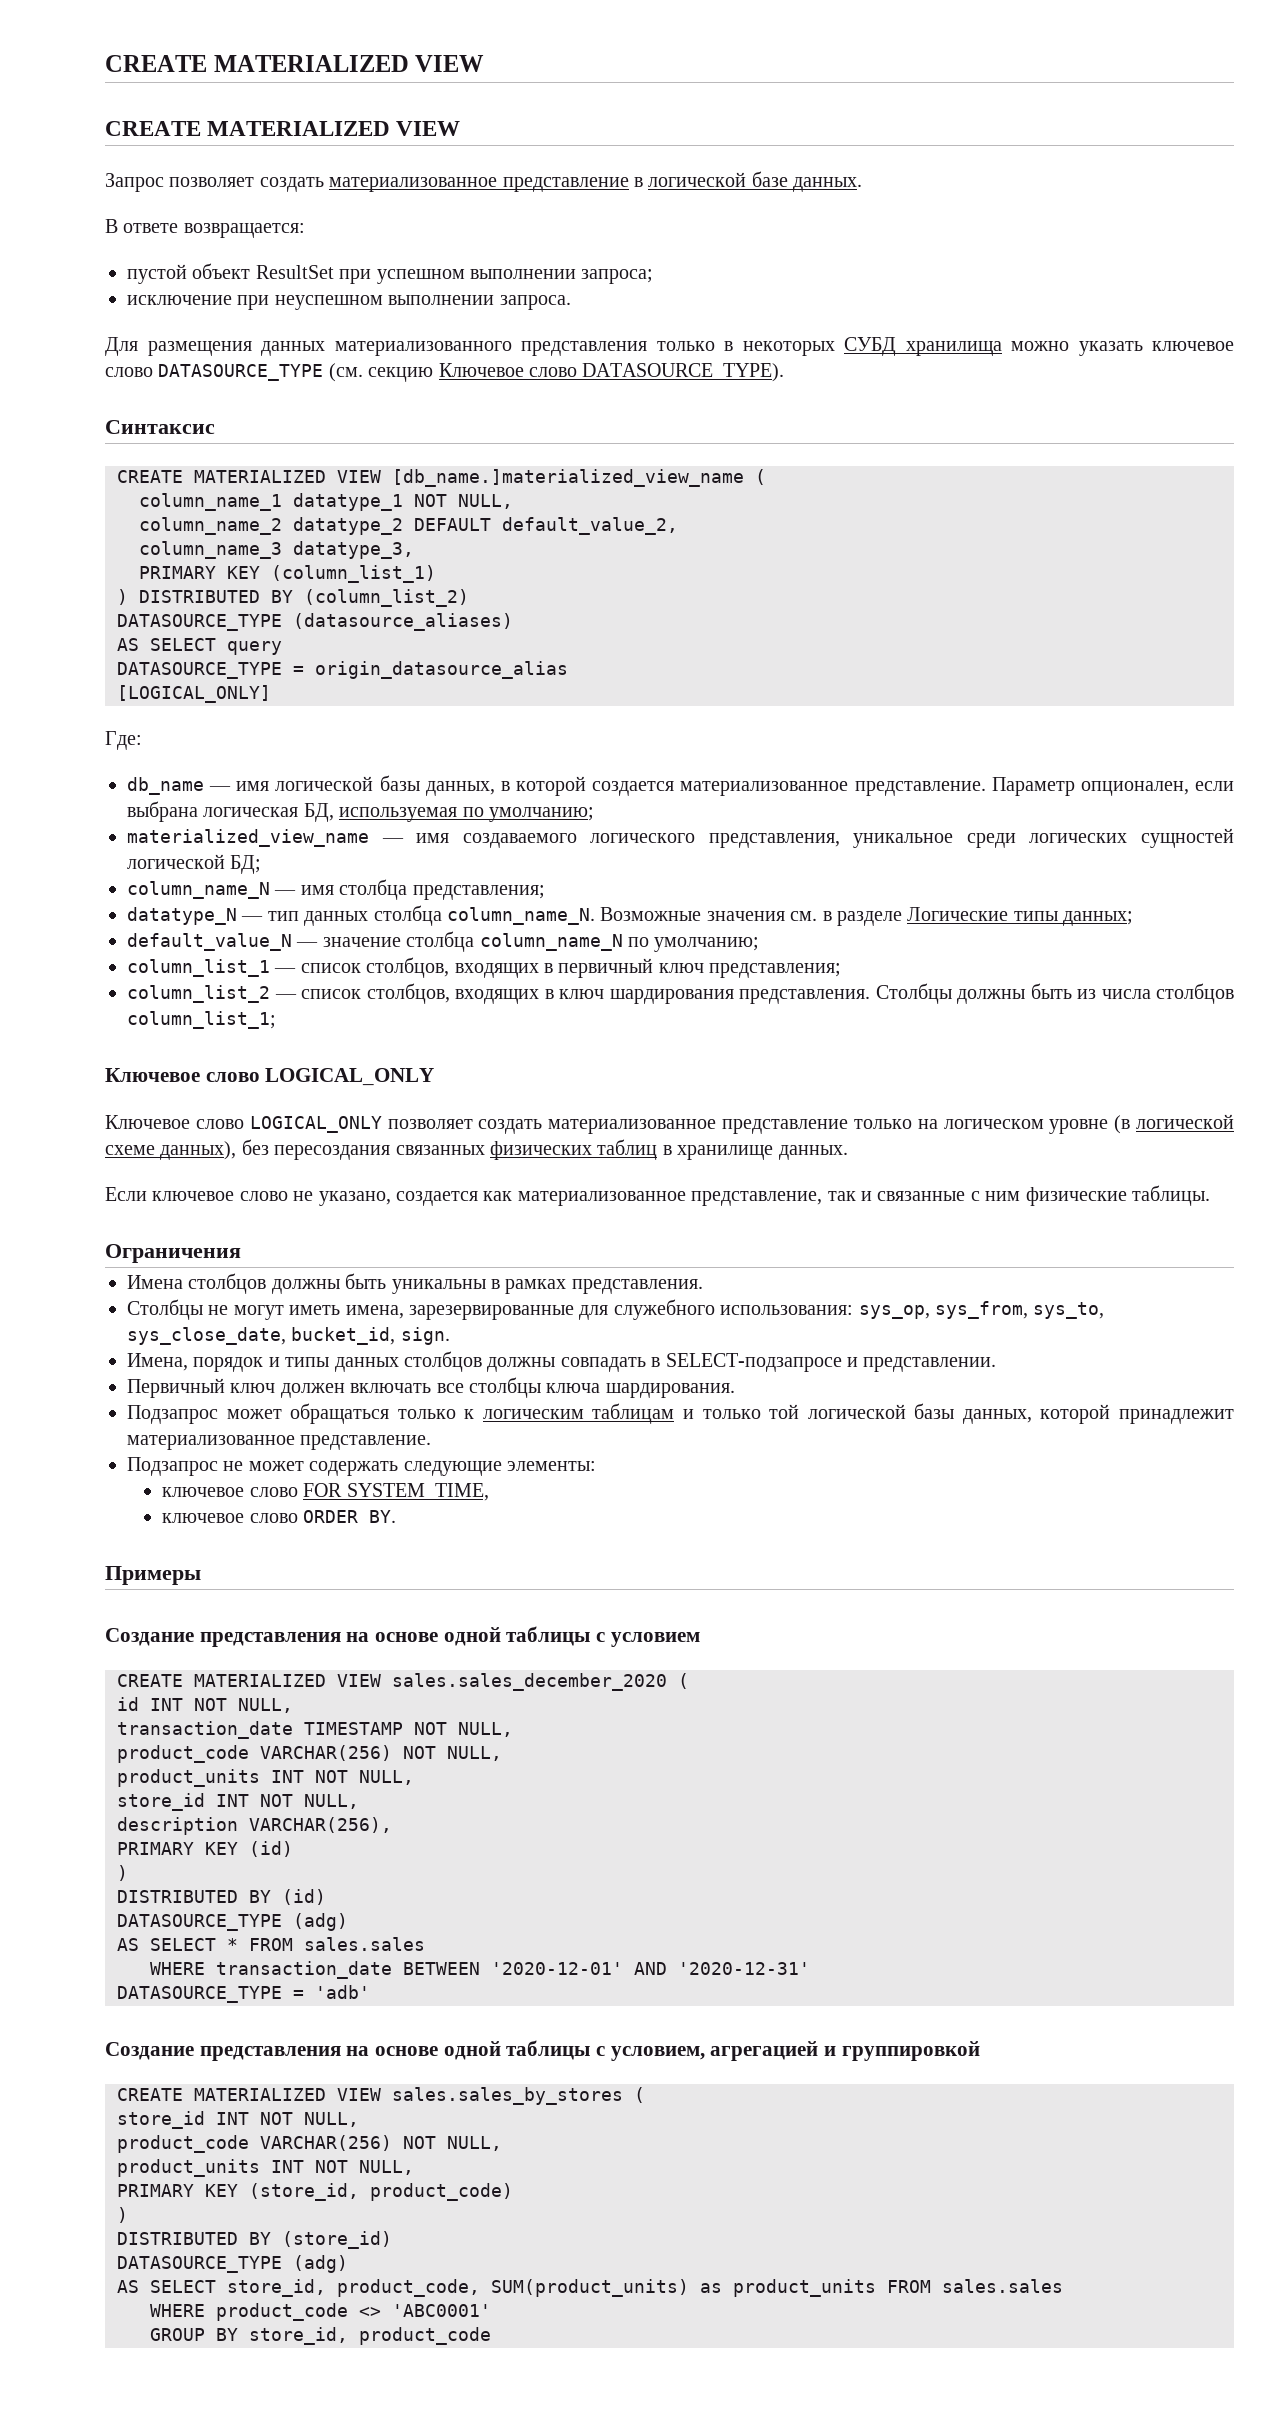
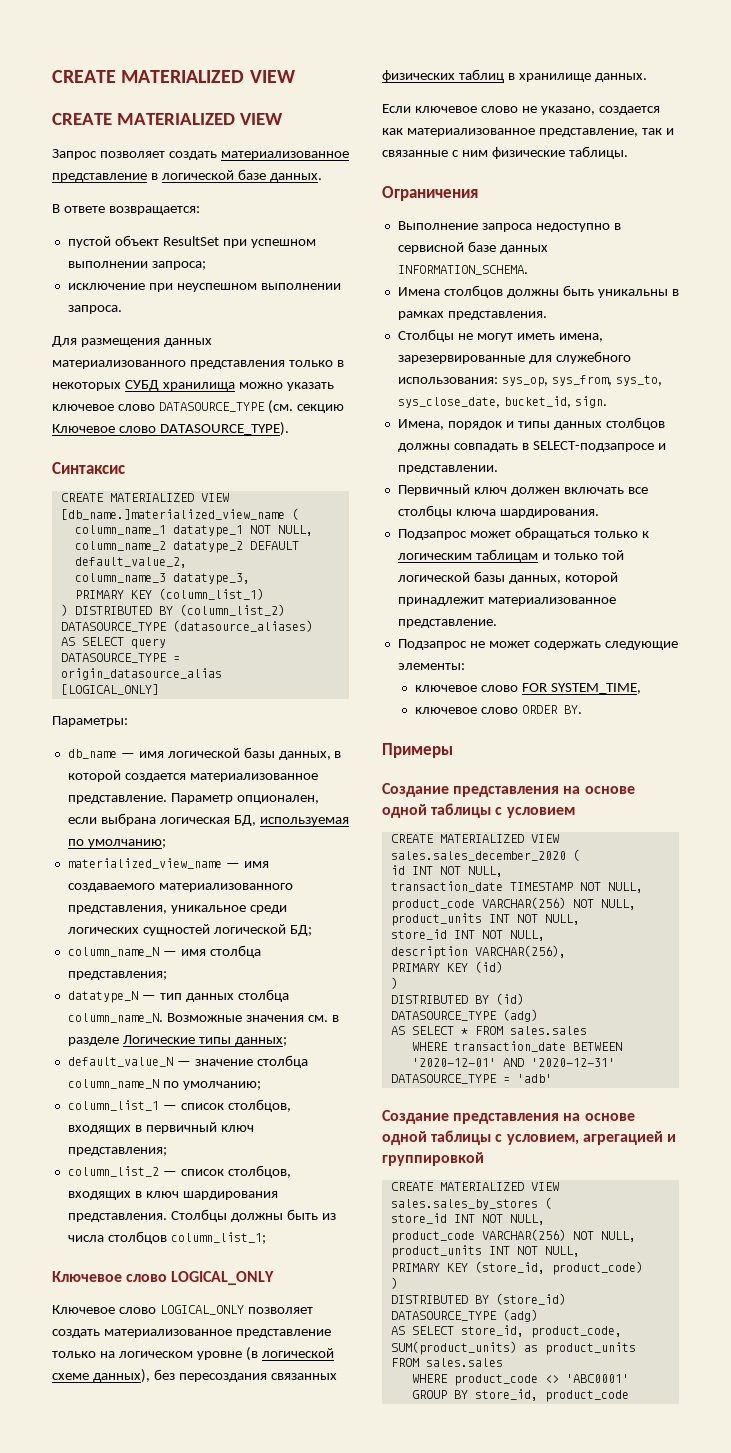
- Где:
+ Параметры:
- materialized_view_name — имя создаваемого логического представления, уникальное среди логических сущностей логической БД;
+ materialized_view_name — имя создаваемого материализованного представления, уникальное среди логических сущностей логической БД;
+ Выполнение запроса недоступно в сервисной базе данных INFORMATION_SCHEMA.

